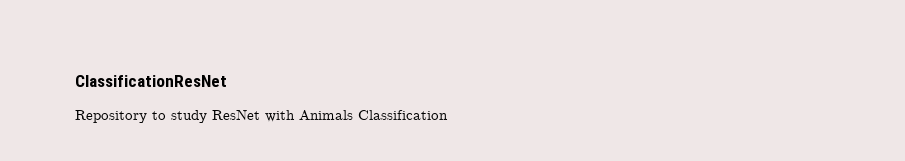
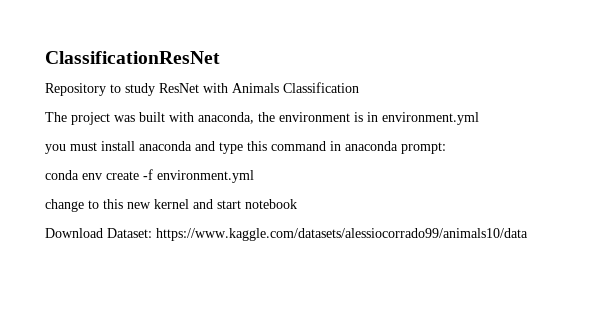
+ The project was built with anaconda, the environment is in environment.yml
+ you must install anaconda and type this command in anaconda prompt:
+ conda env create -f environment.yml
+ change to this new kernel and start notebook
+ Download Dataset: https://www.kaggle.com/datasets/alessiocorrado99/animals10/data

